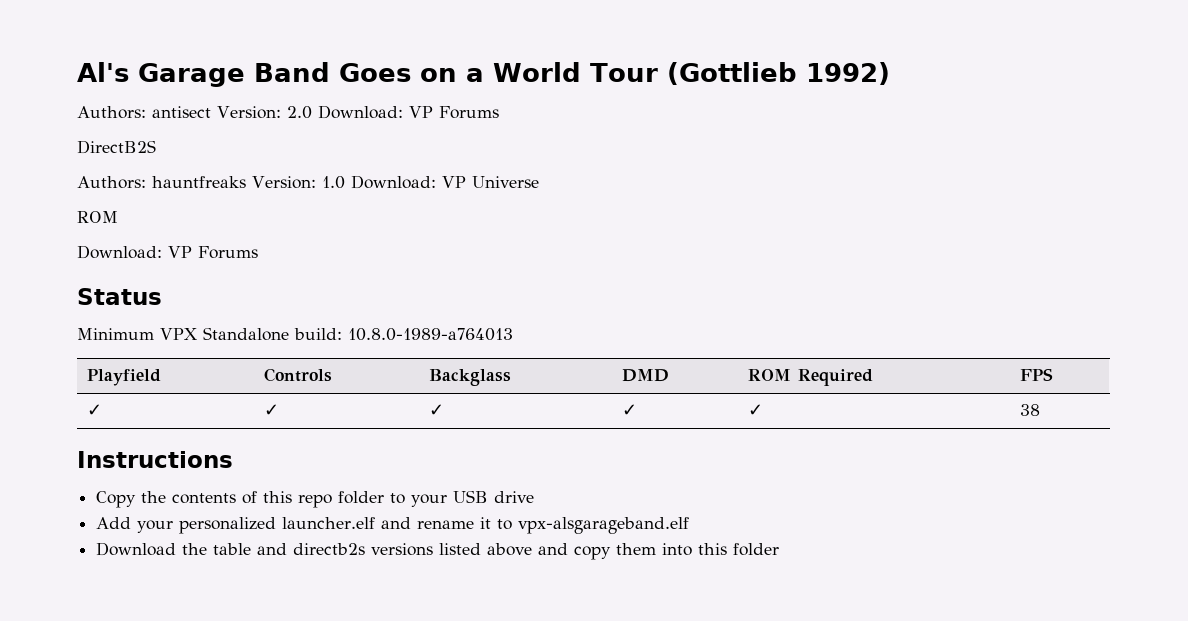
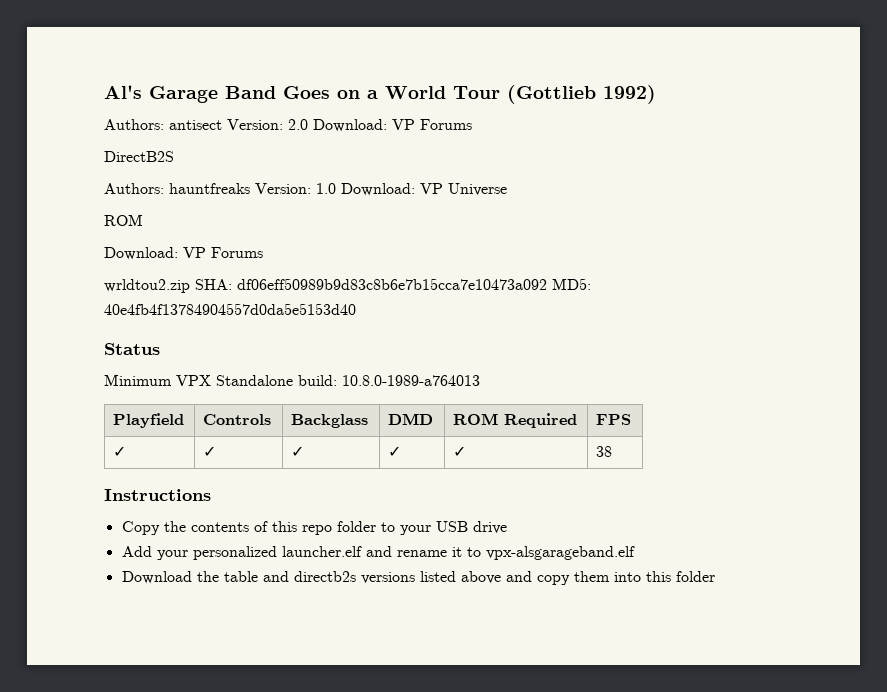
+ wrldtou2.zip SHA: df06eff50989b9d83c8b6e7b15cca7e10473a092 MD5: 40e4fb4f13784904557d0da5e5153d40

